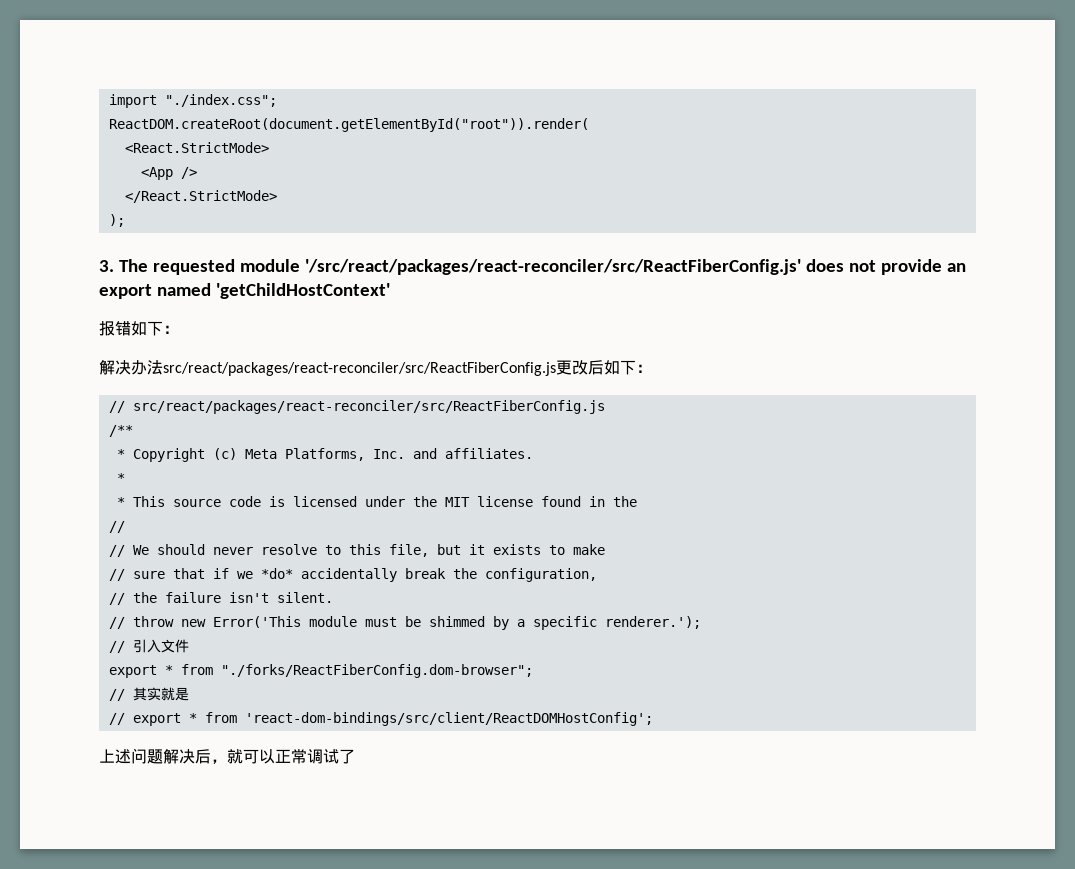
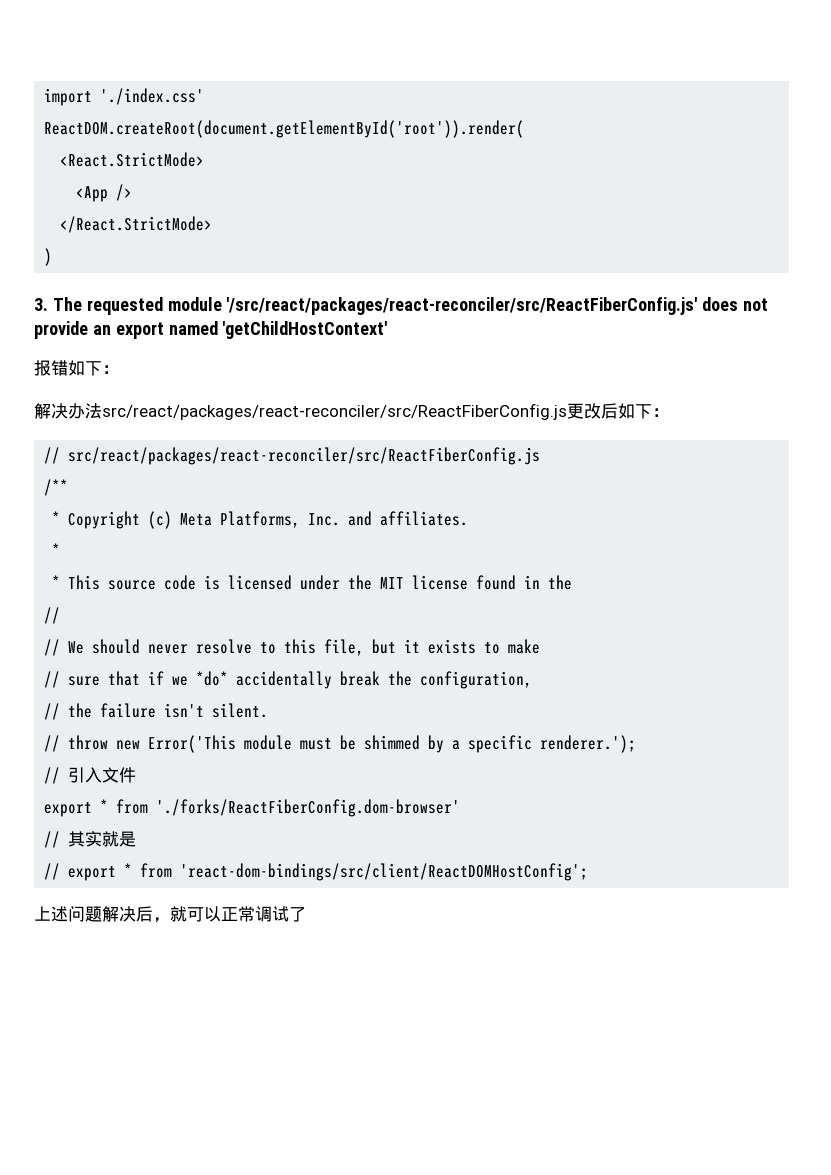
- import "./index.css";
- ReactDOM.createRoot(document.getElementById("root")).render(
+ import './index.css'
+ ReactDOM.createRoot(document.getElementById('root')).render(
- );
+ )
- export * from "./forks/ReactFiberConfig.dom-browser";
+ export * from './forks/ReactFiberConfig.dom-browser'

